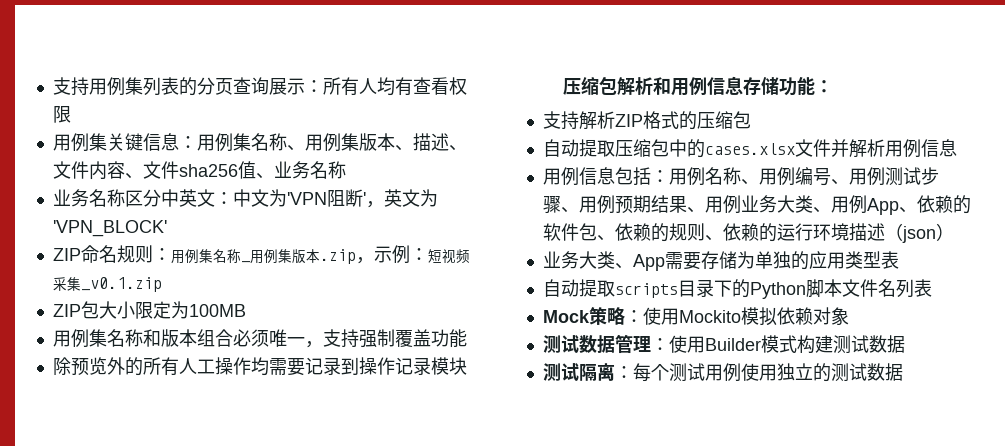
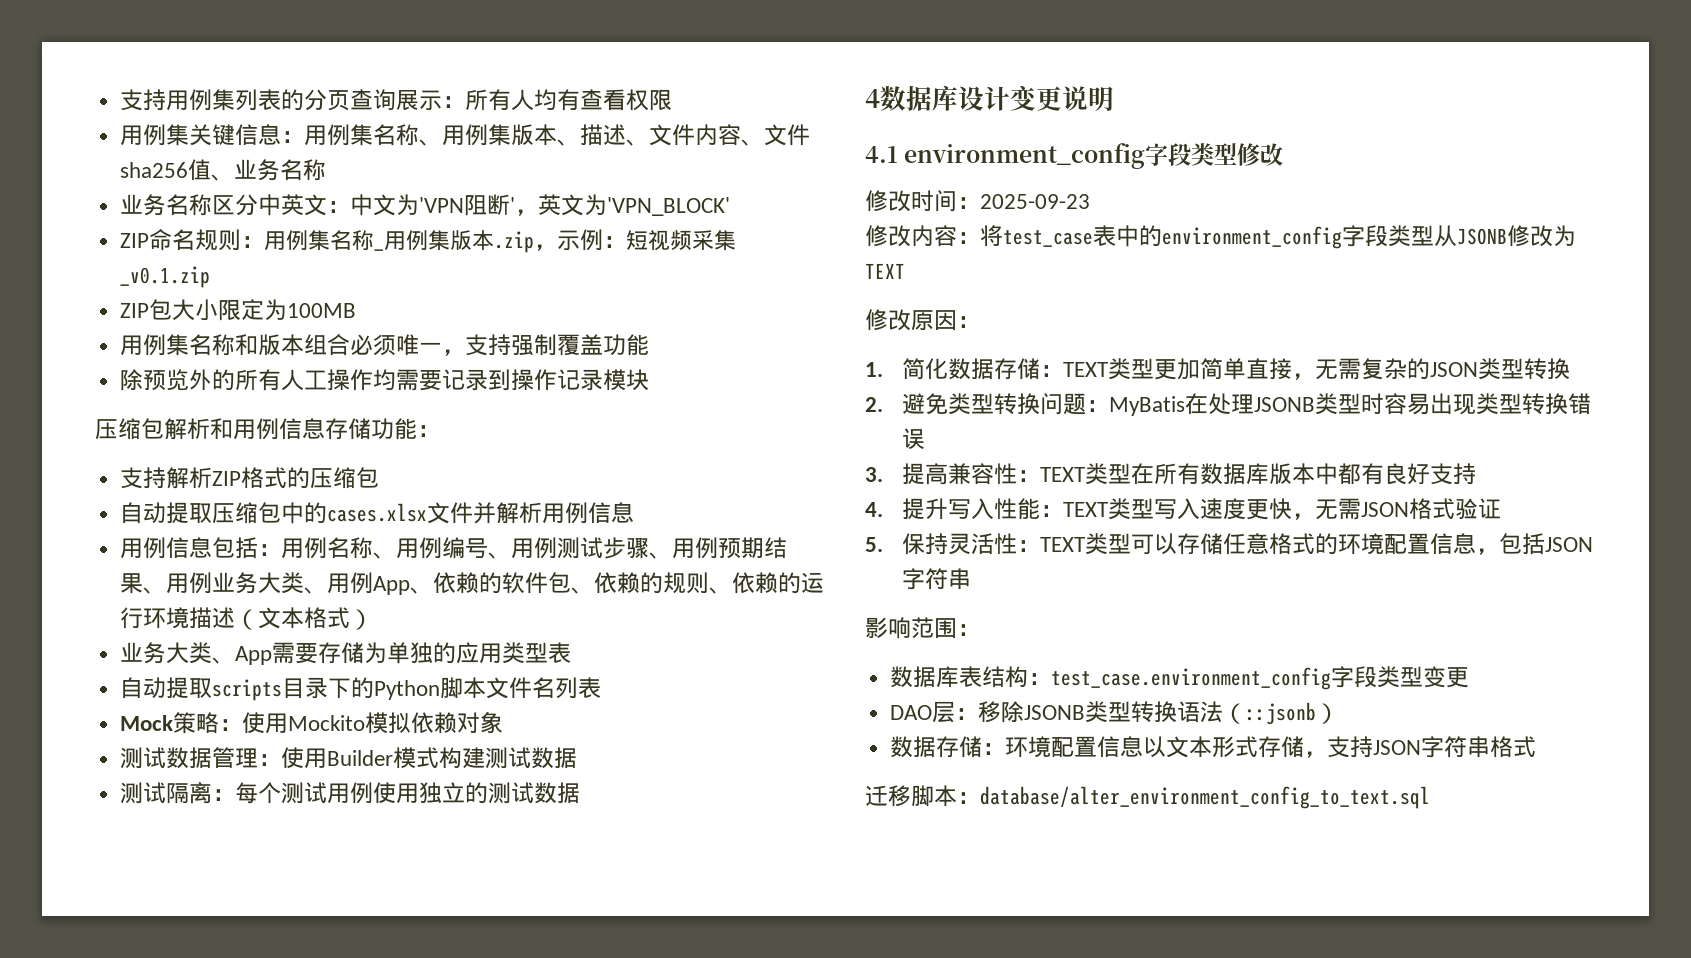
- 用例信息包括：用例名称、用例编号、用例测试步骤、用例预期结果、用例业务大类、用例App、依赖的软件包、依赖的规则、依赖的运行环境描述（json）
+ 用例信息包括：用例名称、用例编号、用例测试步骤、用例预期结果、用例业务大类、用例App、依赖的软件包、依赖的规则、依赖的运行环境描述（文本格式）
+ 4数据库设计变更说明
+ 4.1 environment_config字段类型修改
+ 修改时间：2025-09-23
+ 修改内容：将test_case表中的environment_config字段类型从JSONB修改为TEXT
+ 修改原因：
+ 1.简化数据存储：TEXT类型更加简单直接，无需复杂的JSON类型转换
+ 2.避免类型转换问题：MyBatis在处理JSONB类型时容易出现类型转换错误
+ 3.提高兼容性：TEXT类型在所有数据库版本中都有良好支持
+ 4.提升写入性能：TEXT类型写入速度更快，无需JSON格式验证
+ 5.保持灵活性：TEXT类型可以存储任意格式的环境配置信息，包括JSON字符串
+ 影响范围：
+ 数据库表结构：test_case.environment_config字段类型变更
+ DAO层：移除JSONB类型转换语法（::jsonb）
+ 数据存储：环境配置信息以文本形式存储，支持JSON字符串格式
+ 迁移脚本：database/alter_environment_config_to_text.sql

